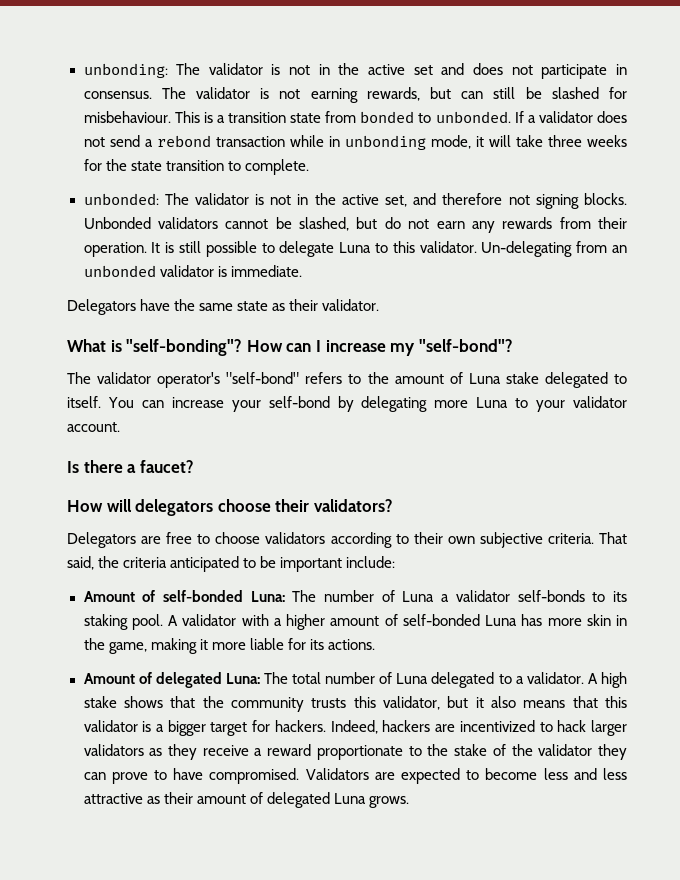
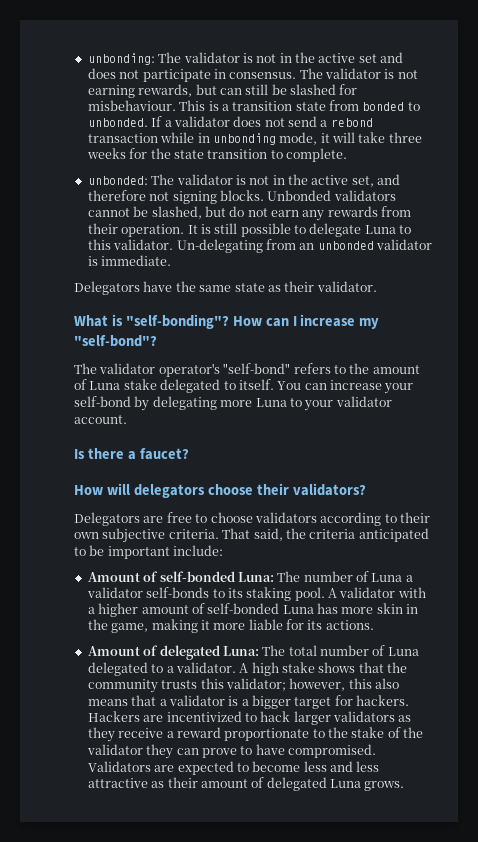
- A high stake shows that the community trusts this validator, but it also means that this validator is a bigger target for hackers.
+ A high stake shows that the community trusts this validator; however, this also means that a validator is a bigger target for hackers.
- Indeed, hackers are incentivized to hack larger validators as they receive a reward proportionate to the stake of the validator they can prove to have compromised.
+ Hackers are incentivized to hack larger validators as they receive a reward proportionate to the stake of the validator they can prove to have compromised.

